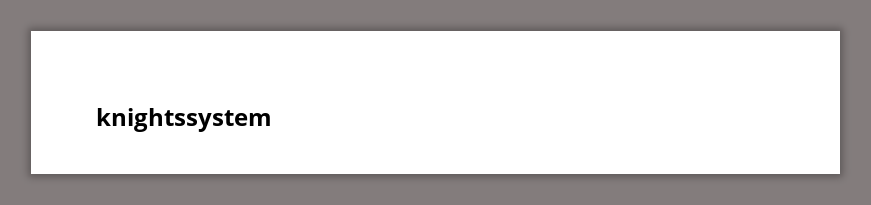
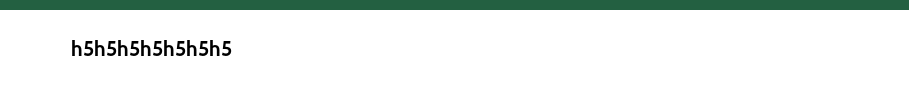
- knightssystem
+ h5h5h5h5h5h5h5

